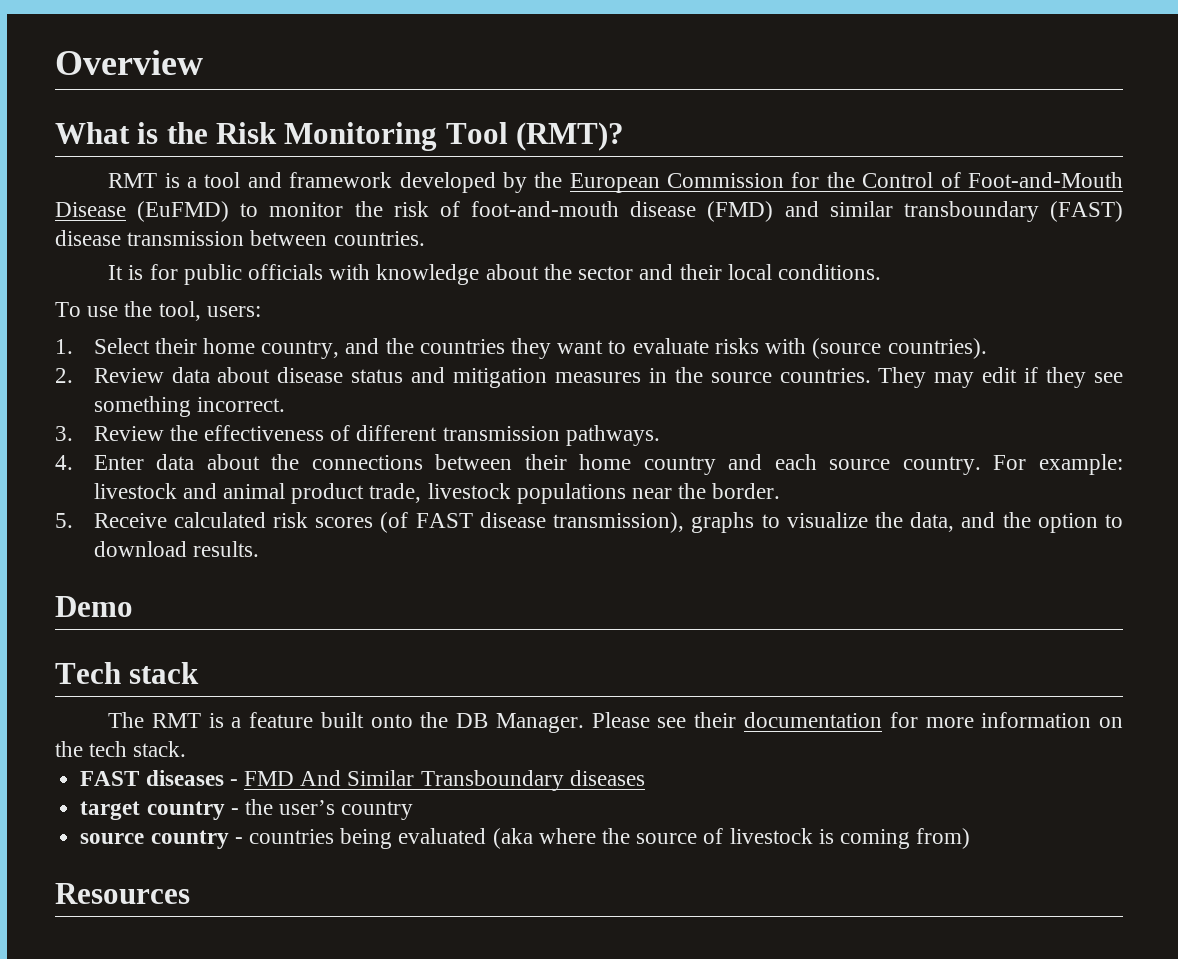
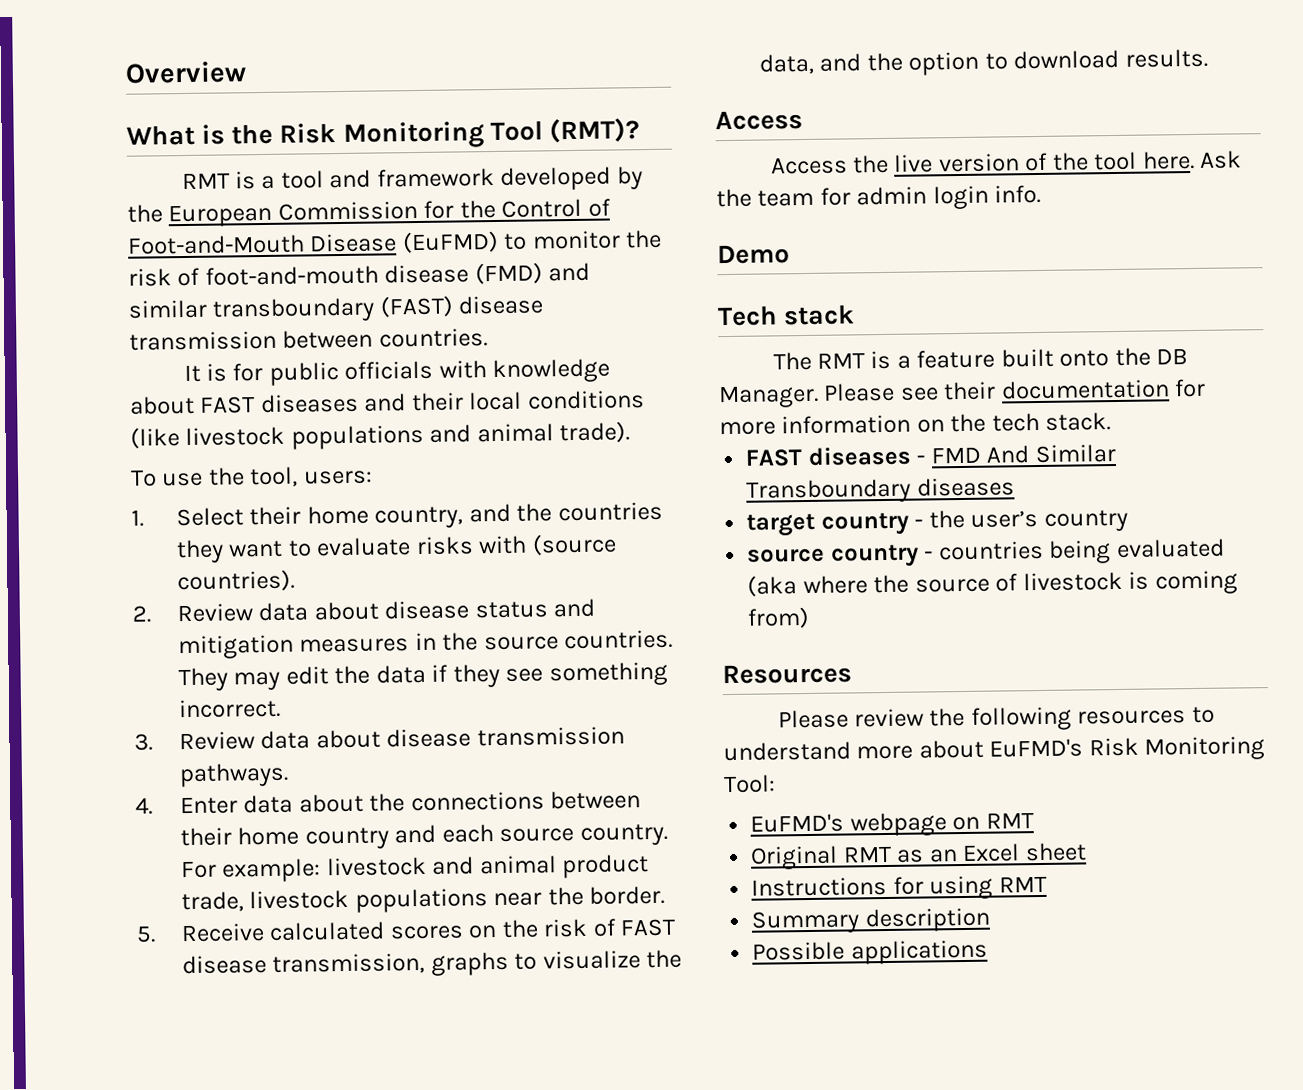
- It is for public officials with knowledge about the sector and their local conditions.
+ It is for public officials with knowledge about FAST diseases and their local conditions (like livestock populations and animal trade).
- They may edit if they see something incorrect.
+ They may edit the data if they see something incorrect.
- 3. Review the effectiveness of different transmission pathways.
+ 3. Review data about disease transmission pathways.
- 5. Receive calculated risk scores (of FAST disease transmission), graphs to visualize the data, and the option to download results.
+ 5. Receive calculated scores on the risk of FAST disease transmission, graphs to visualize the data, and the option to download results.
+ Access
+ Access the live version of the tool here. Ask the team for admin login info.
+ Please review the following resources to understand more about EuFMD's Risk Monitoring Tool:
+ EuFMD's webpage on RMT
+ Original RMT as an Excel sheet
+ Instructions for using RMT
+ Summary description
+ Possible applications

